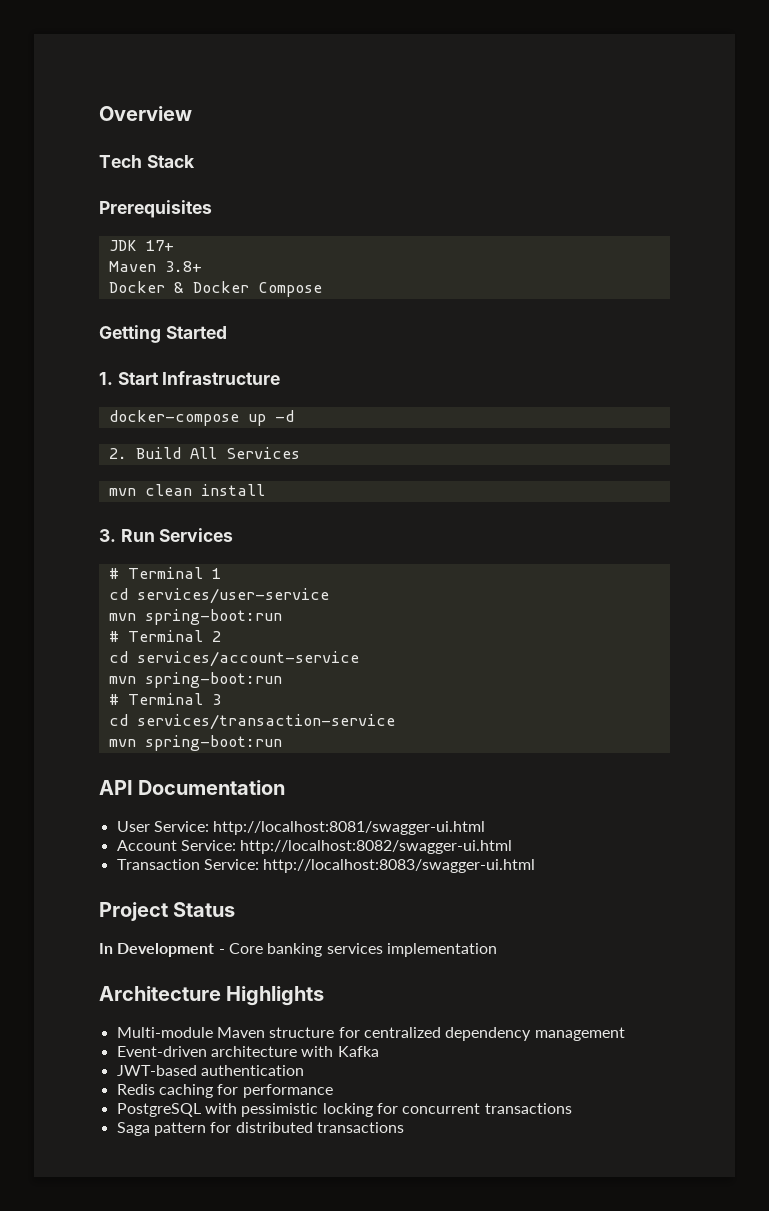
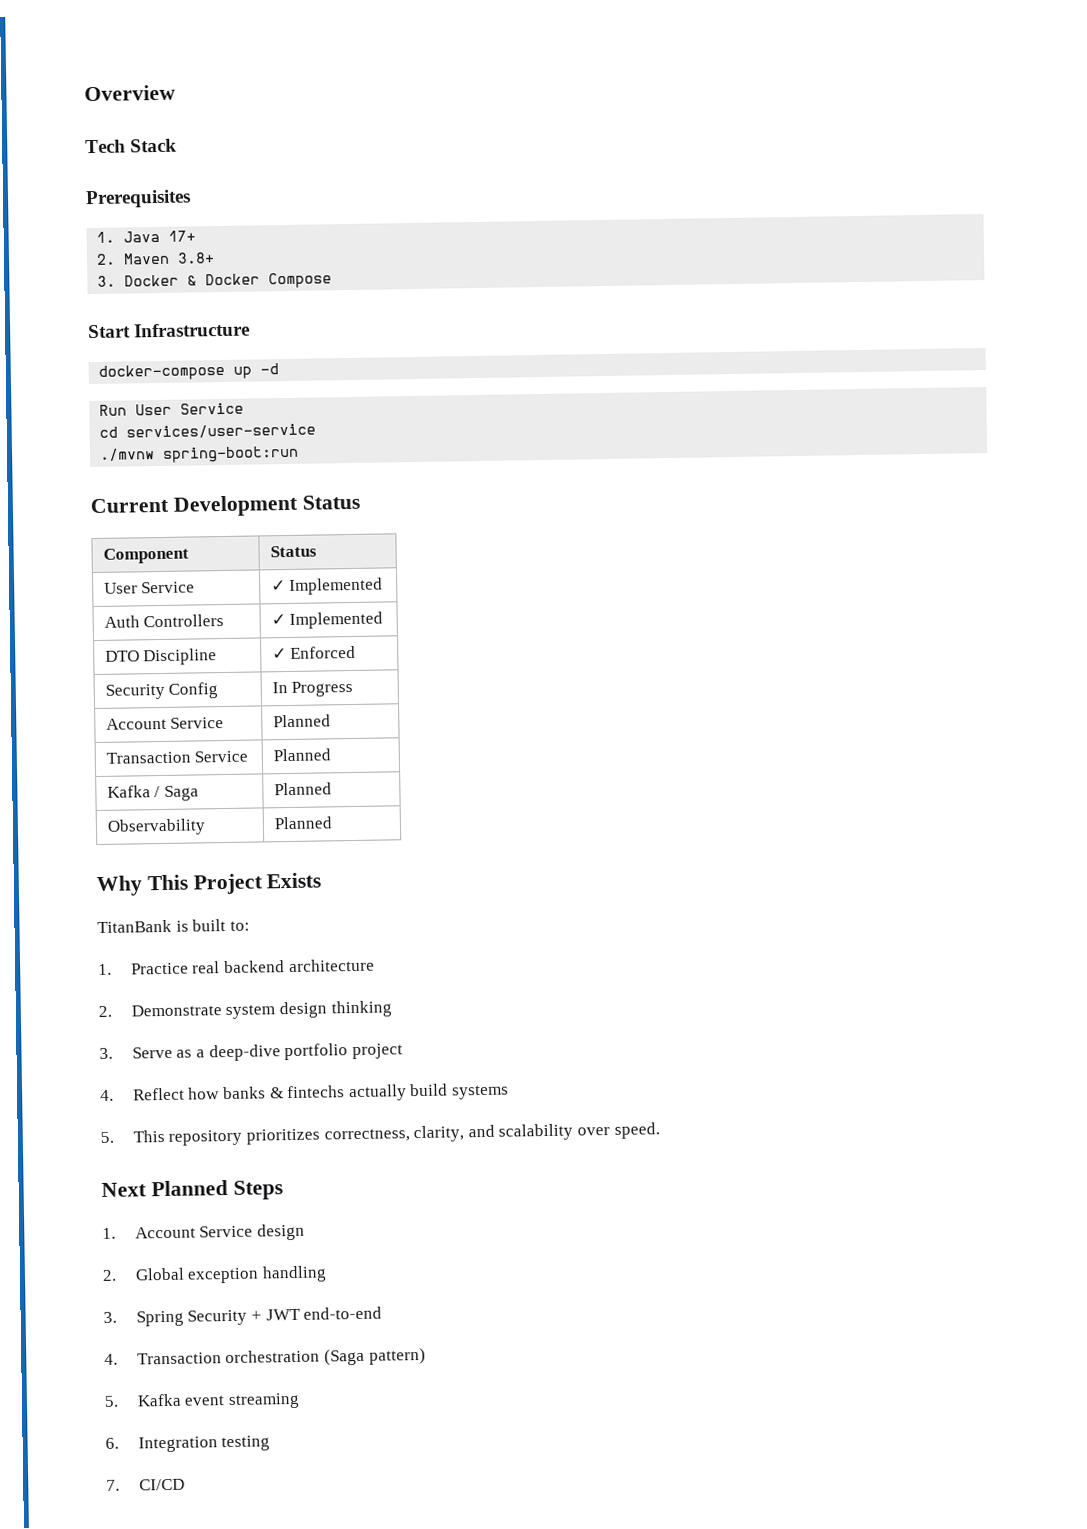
- JDK 17+
+ 1. Java 17+
- Maven 3.8+
+ 2. Maven 3.8+
- Docker & Docker Compose
+ 3. Docker & Docker Compose
- Getting Started
- 1. Start Infrastructure
+ Start Infrastructure
- 2. Build All Services
- mvn clean install
- 3. Run Services
- # Terminal 1
+ Run User Service
  cd services/user-service
- mvn spring-boot:run
- # Terminal 2
- cd services/account-service
- mvn spring-boot:run
- # Terminal 3
- cd services/transaction-service
- mvn spring-boot:run
- API Documentation
- User Service: http://localhost:8081/swagger-ui.html
- Account Service: http://localhost:8082/swagger-ui.html
- Transaction Service: http://localhost:8083/swagger-ui.html
- Project Status
- In Development - Core banking services implementation
- Architecture Highlights
- Multi-module Maven structure for centralized dependency management
- Event-driven architecture with Kafka
- JWT-based authentication
- Redis caching for performance
- PostgreSQL with pessimistic locking for concurrent transactions
- Saga pattern for distributed transactions
+ ./mvnw spring-boot:run
+ Current Development Status
+ Component | Status
+ User Service | ✓ Implemented
+ Auth Controllers | ✓ Implemented
+ DTO Discipline | ✓ Enforced
+ Security Config | In Progress
+ Account Service | Planned
+ Transaction Service | Planned
+ Kafka / Saga | Planned
+ Observability | Planned
+ Why This Project Exists
+ TitanBank is built to:
+ 1. Practice real backend architecture
+ 2. Demonstrate system design thinking
+ 3. Serve as a deep-dive portfolio project
+ 4. Reflect how banks & fintechs actually build systems
+ 5. This repository prioritizes correctness, clarity, and scalability over speed.
+ Next Planned Steps
+ 1. Account Service design
+ 2. Global exception handling
+ 3. Spring Security + JWT end-to-end
+ 4. Transaction orchestration (Saga pattern)
+ 5. Kafka event streaming
+ 6. Integration testing
+ 7. CI/CD

